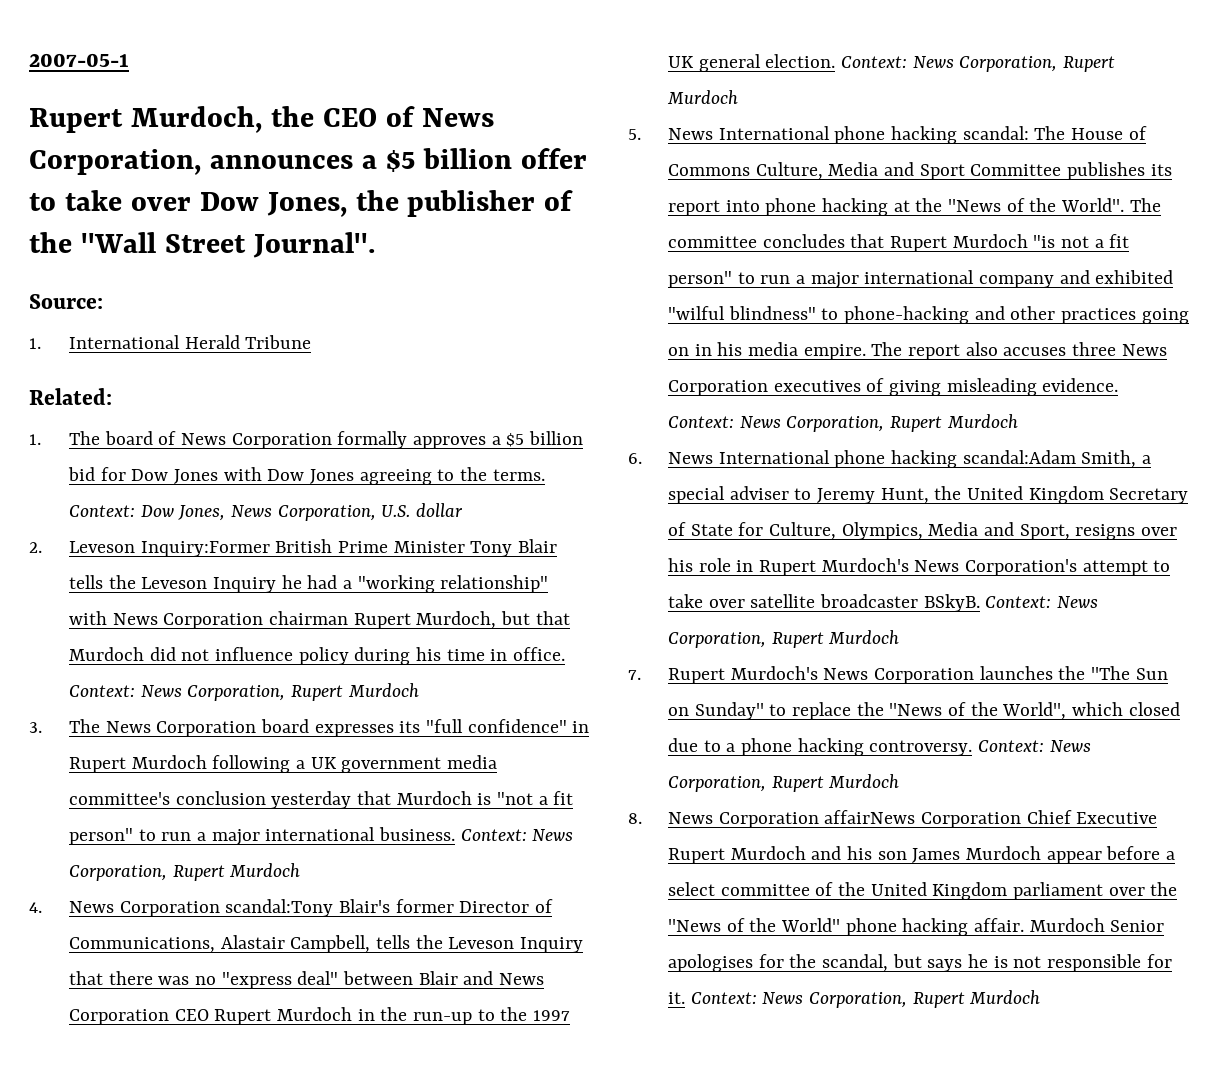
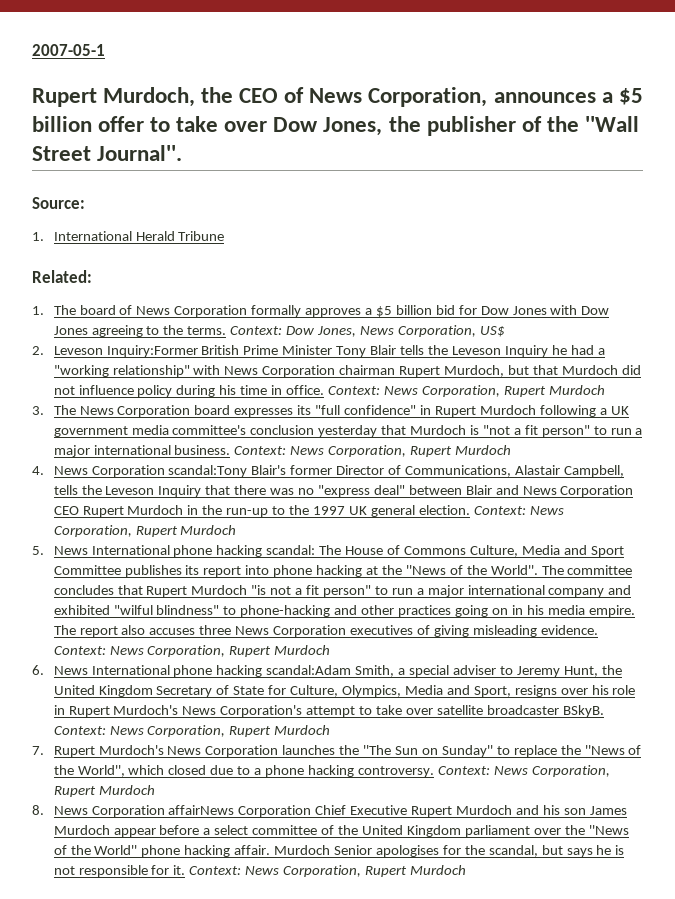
- Context: Dow Jones, News Corporation, U.S. dollar
+ Context: Dow Jones, News Corporation, US$

